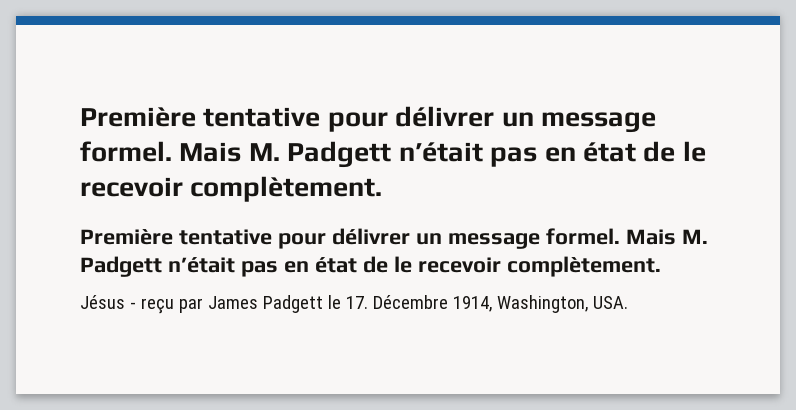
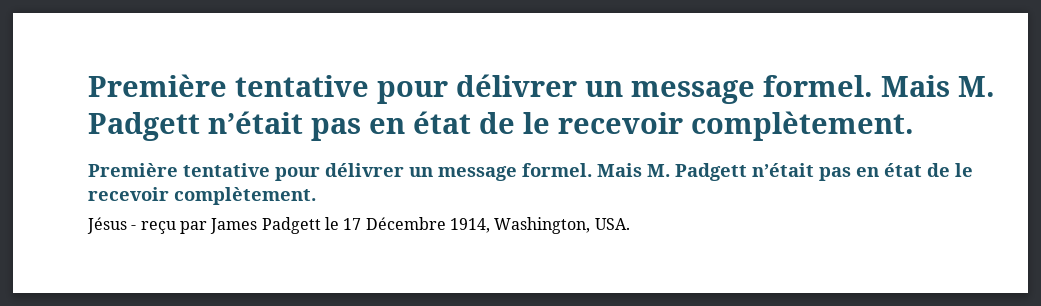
- Jésus - reçu par James Padgett le 17. Décembre 1914, Washington, USA.
+ Jésus - reçu par James Padgett le 17 Décembre 1914, Washington, USA.

